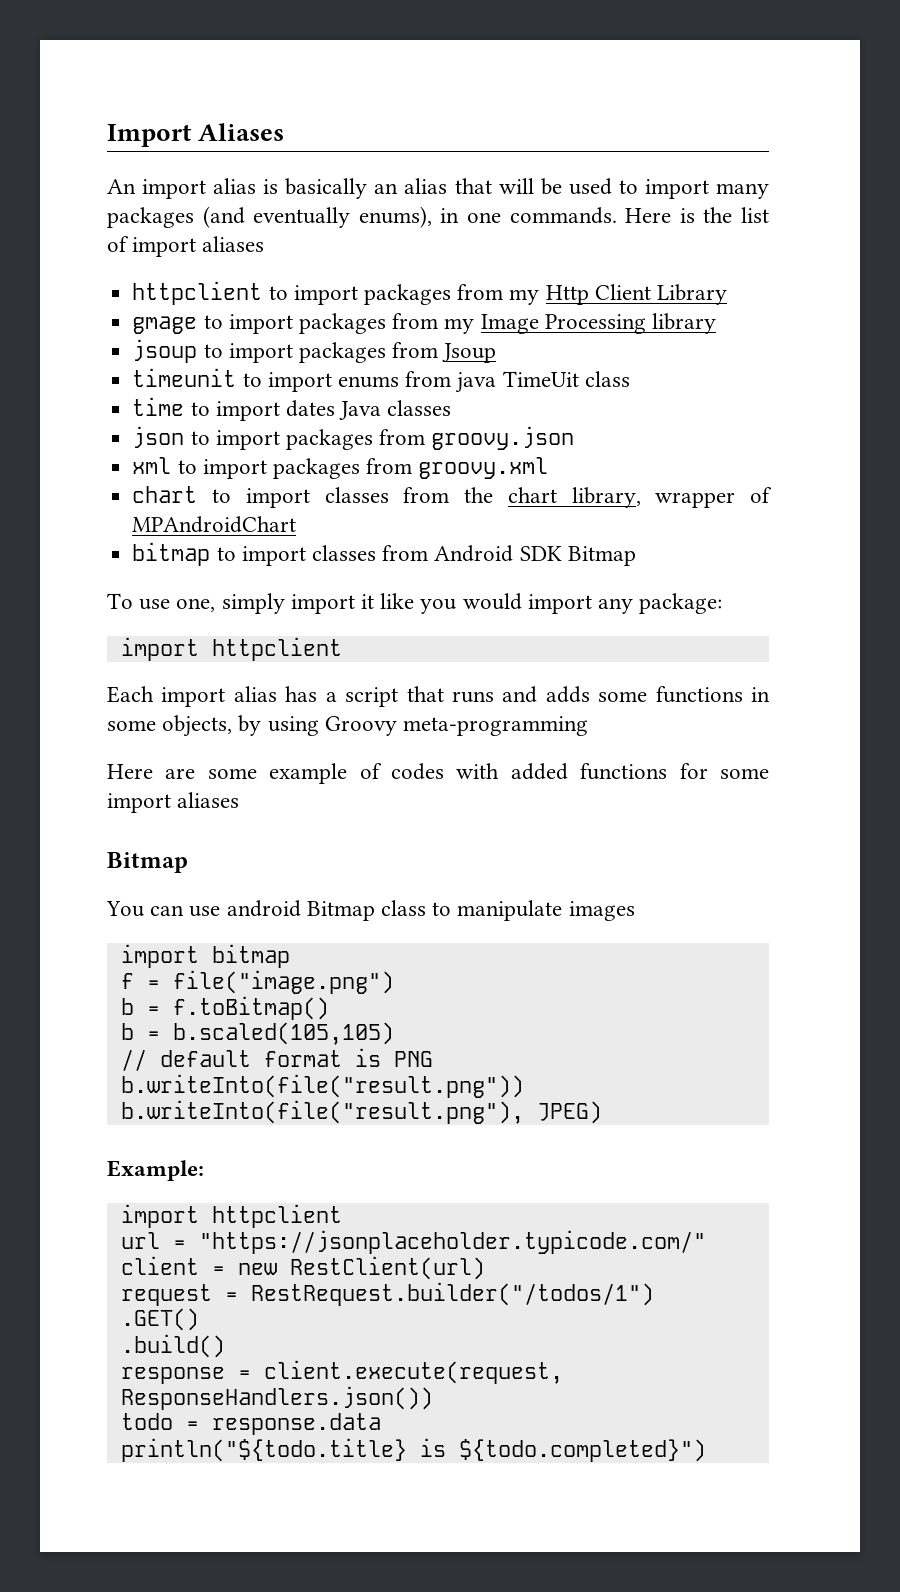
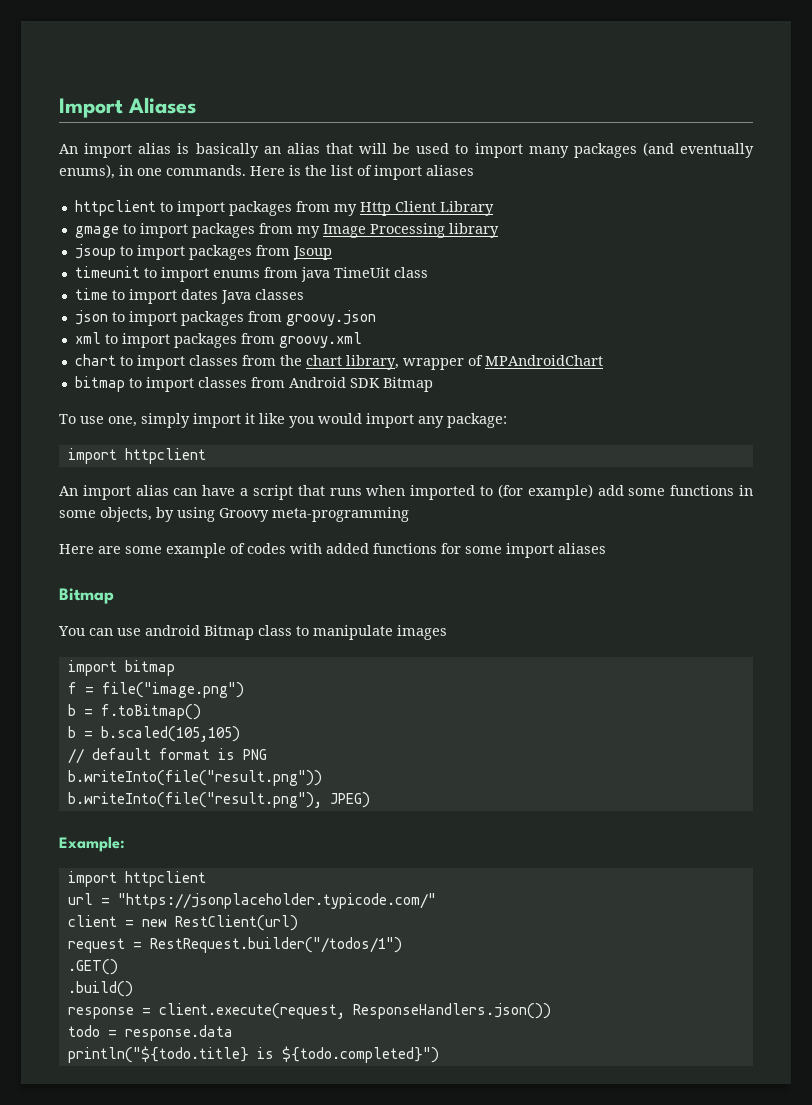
- Each import alias has a script that runs and adds some functions in some objects, by using Groovy meta-programming
+ An import alias can have a script that runs when imported to (for example) add some functions in some objects, by using Groovy meta-programming

